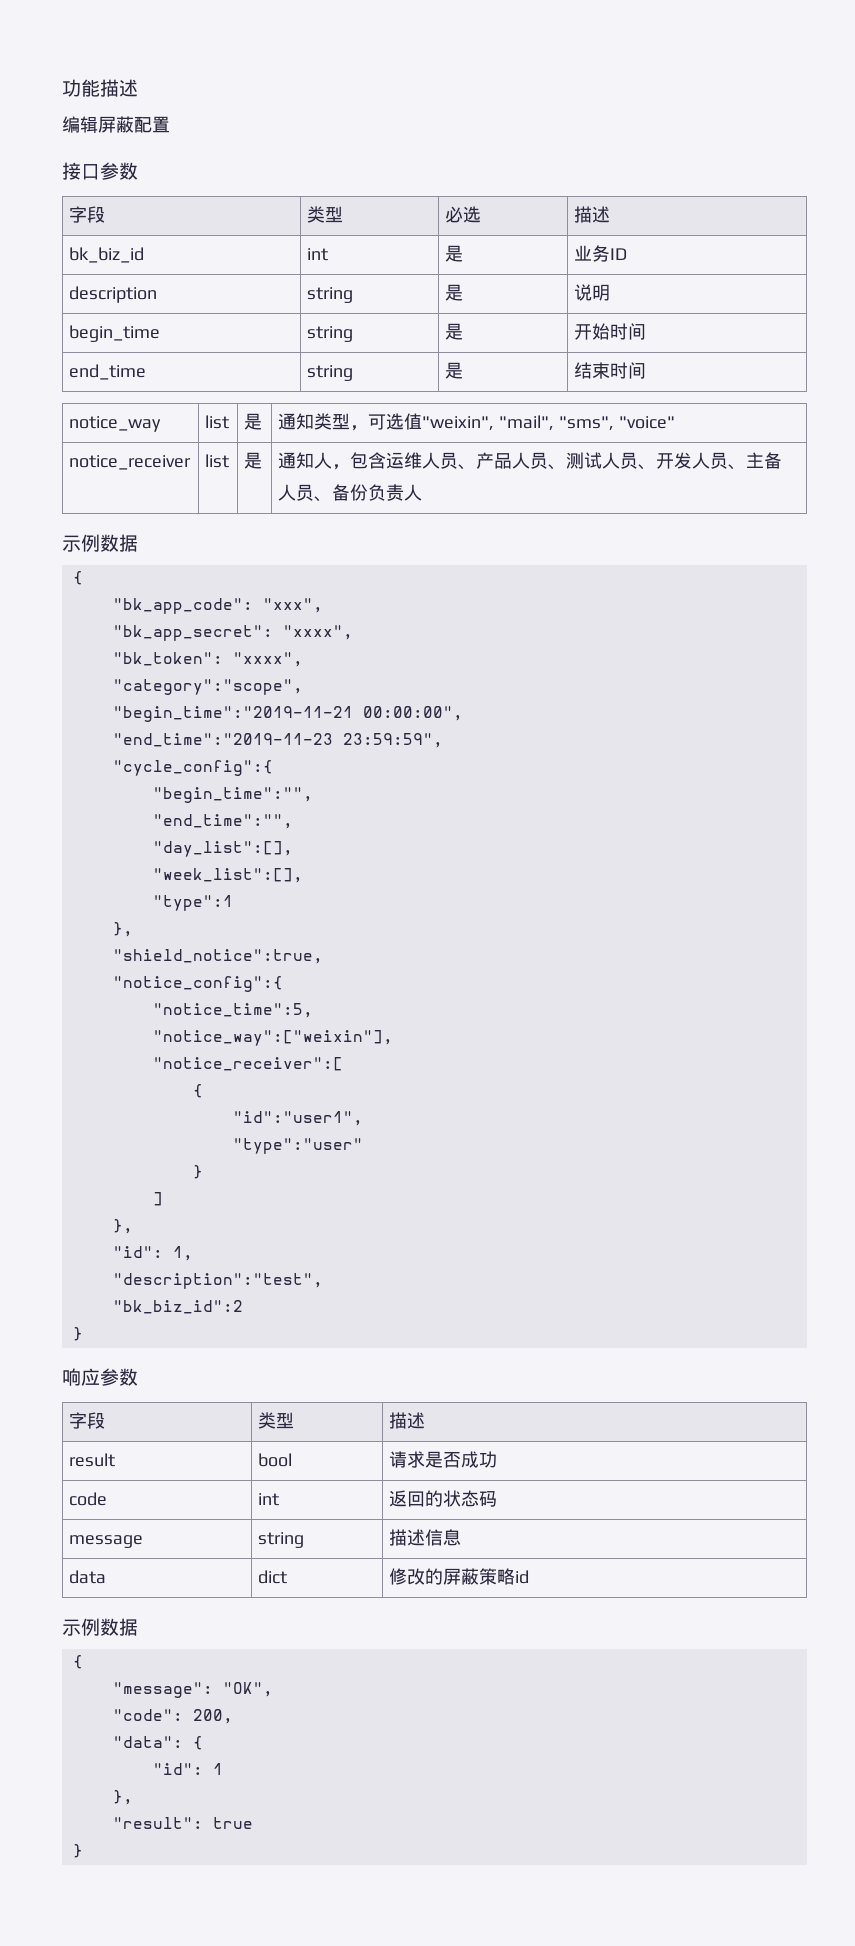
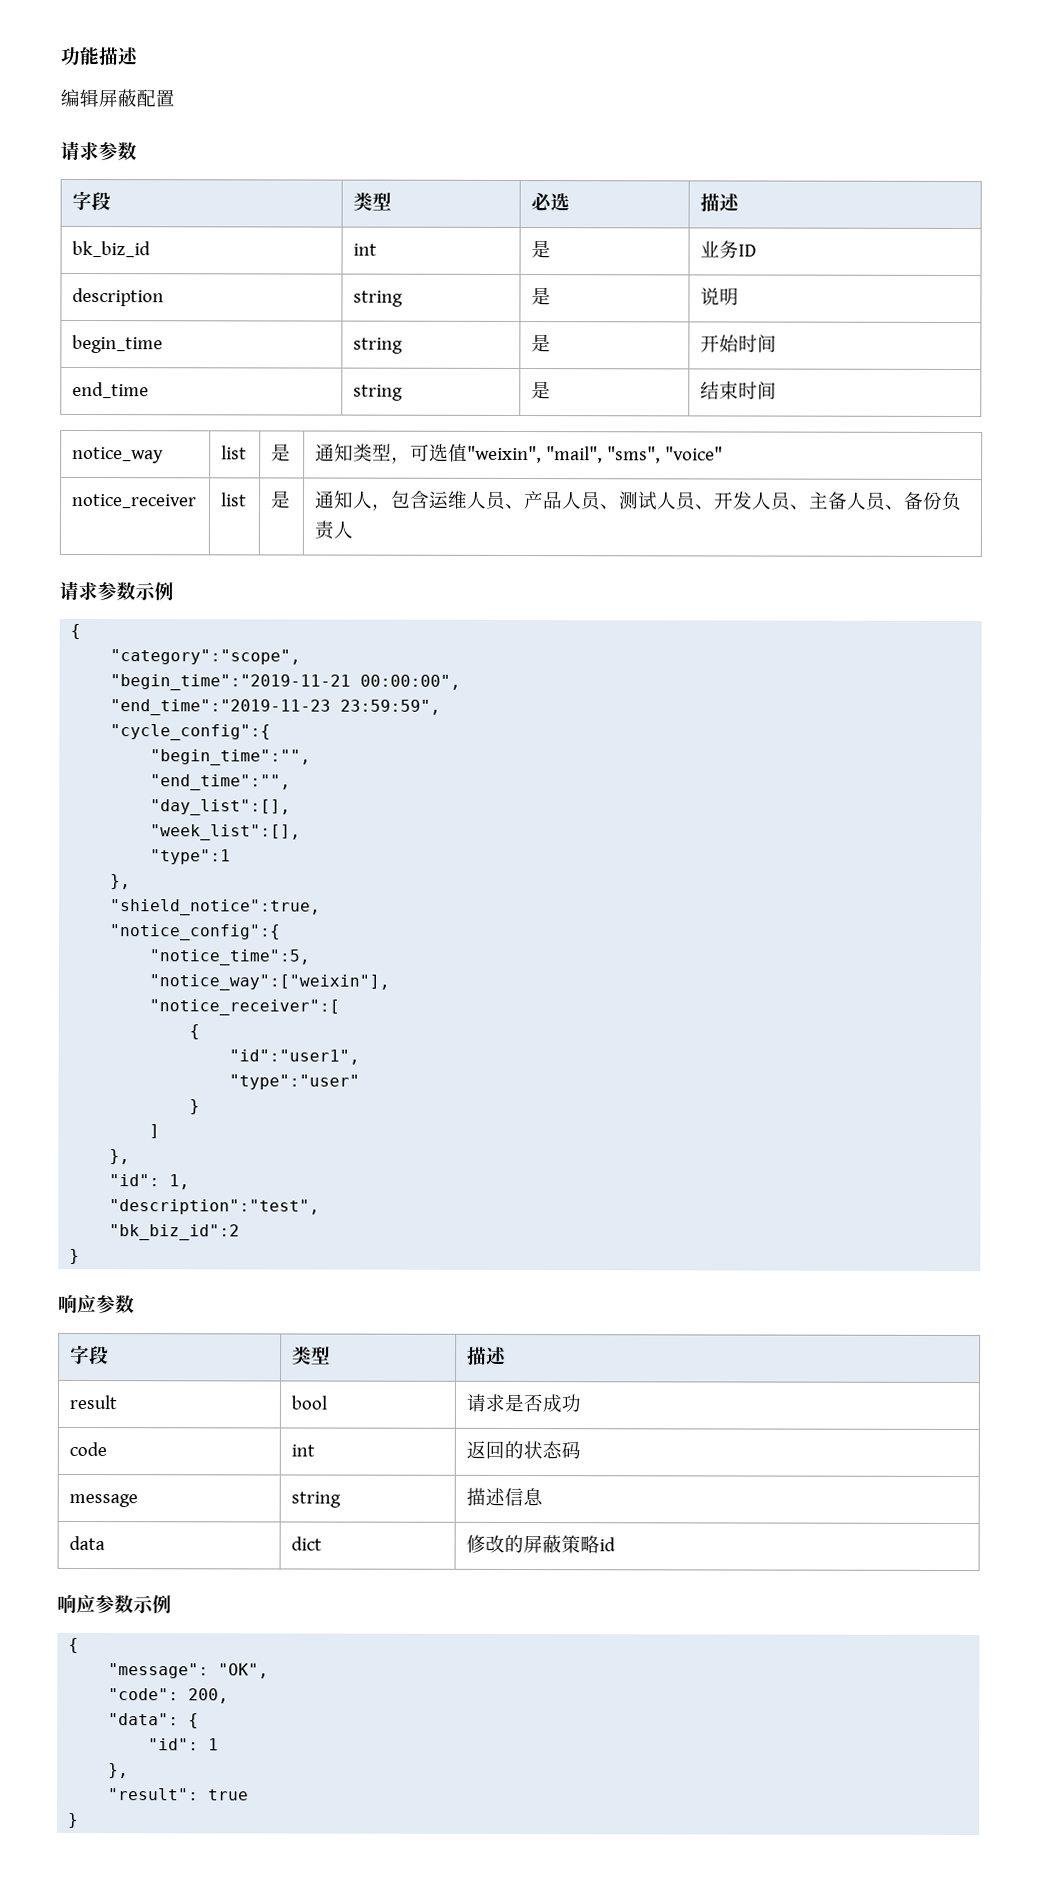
  编辑屏蔽配置
- 接口参数
+ 请求参数
  notice_receiver | list | 是 | 通知人，包含运维人员、产品人员、测试人员、开发人员、主备人员、备份负责人
- 示例数据
+ 请求参数示例
  {
- "bk_app_code": "xxx",
- "bk_app_secret": "xxxx",
- "bk_token": "xxxx",
  data | dict | 修改的屏蔽策略id
- 示例数据
+ 响应参数示例

